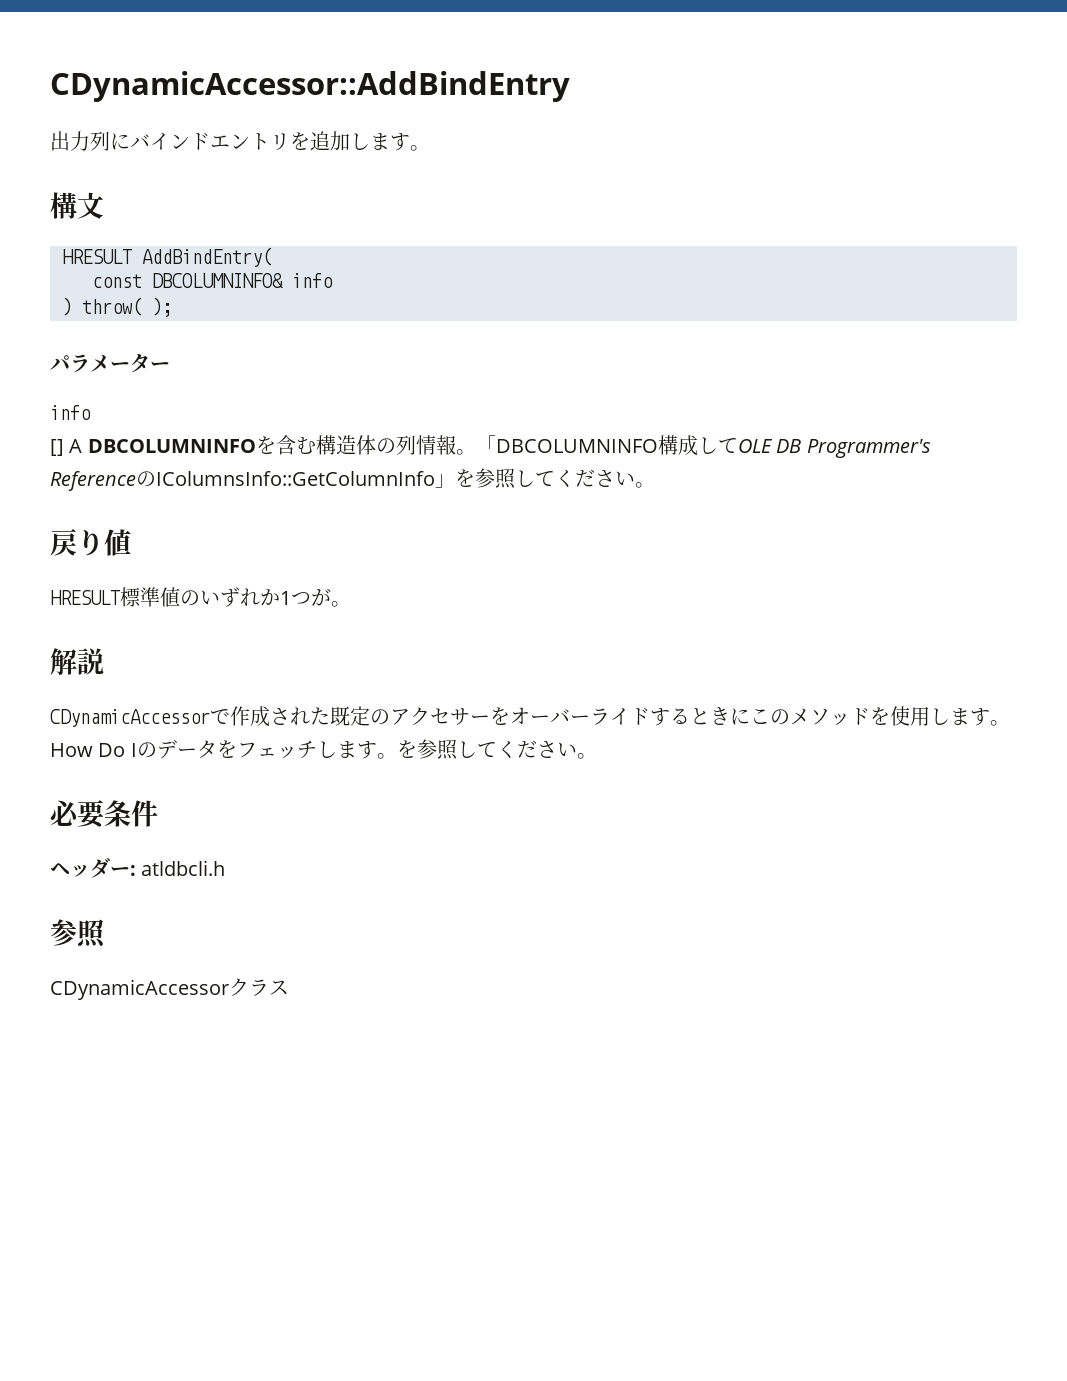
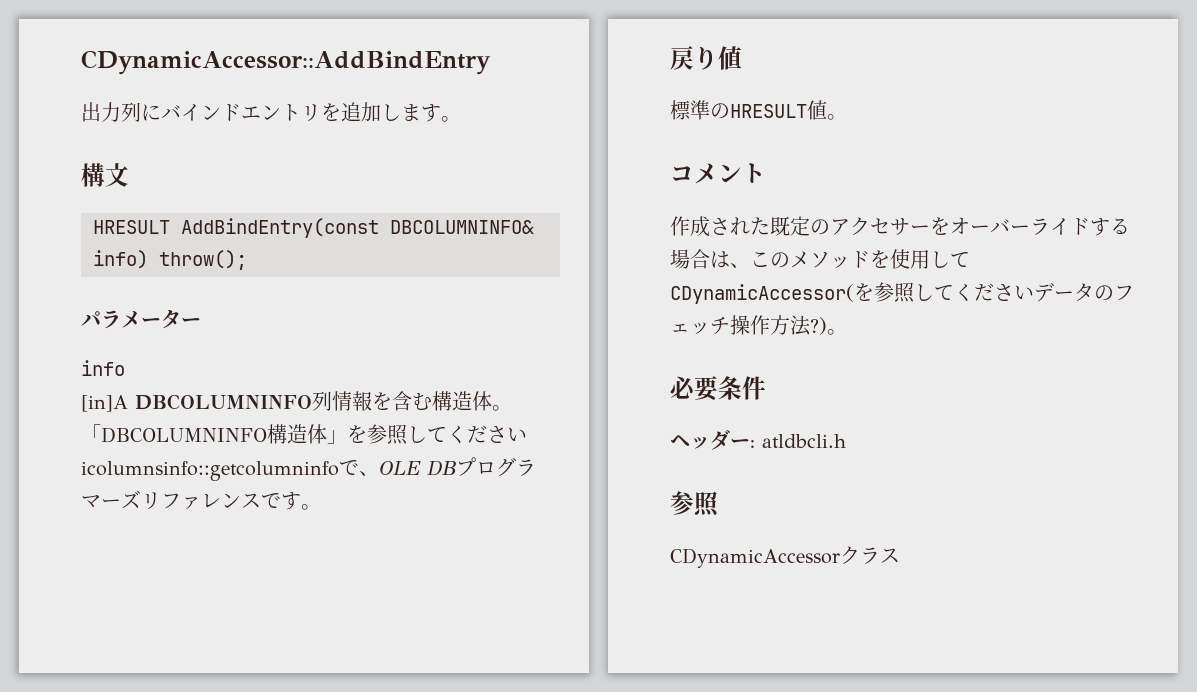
- HRESULT AddBindEntry(
- const DBCOLUMNINFO& info
- ) throw( );
+ HRESULT AddBindEntry(const DBCOLUMNINFO& info) throw();
- [] A DBCOLUMNINFOを含む構造体の列情報。
+ [in]A DBCOLUMNINFO列情報を含む構造体。
- 「DBCOLUMNINFO構成してOLE DB Programmer's ReferenceのIColumnsInfo::GetColumnInfo」を参照してください。
+ 「DBCOLUMNINFO構造体」を参照してくださいicolumnsinfo::getcolumninfoで、OLE DBプログラマーズリファレンスです。
  戻り値
- HRESULT標準値のいずれか1つが。
- 解説
- CDynamicAccessorで作成された既定のアクセサーをオーバーライドするときにこのメソッドを使用します。How Do Iのデータをフェッチします。を参照してください。
+ 標準のHRESULT値。
+ コメント
+ 作成された既定のアクセサーをオーバーライドする場合は、このメソッドを使用してCDynamicAccessor(を参照してくださいデータのフェッチ操作方法?)。

